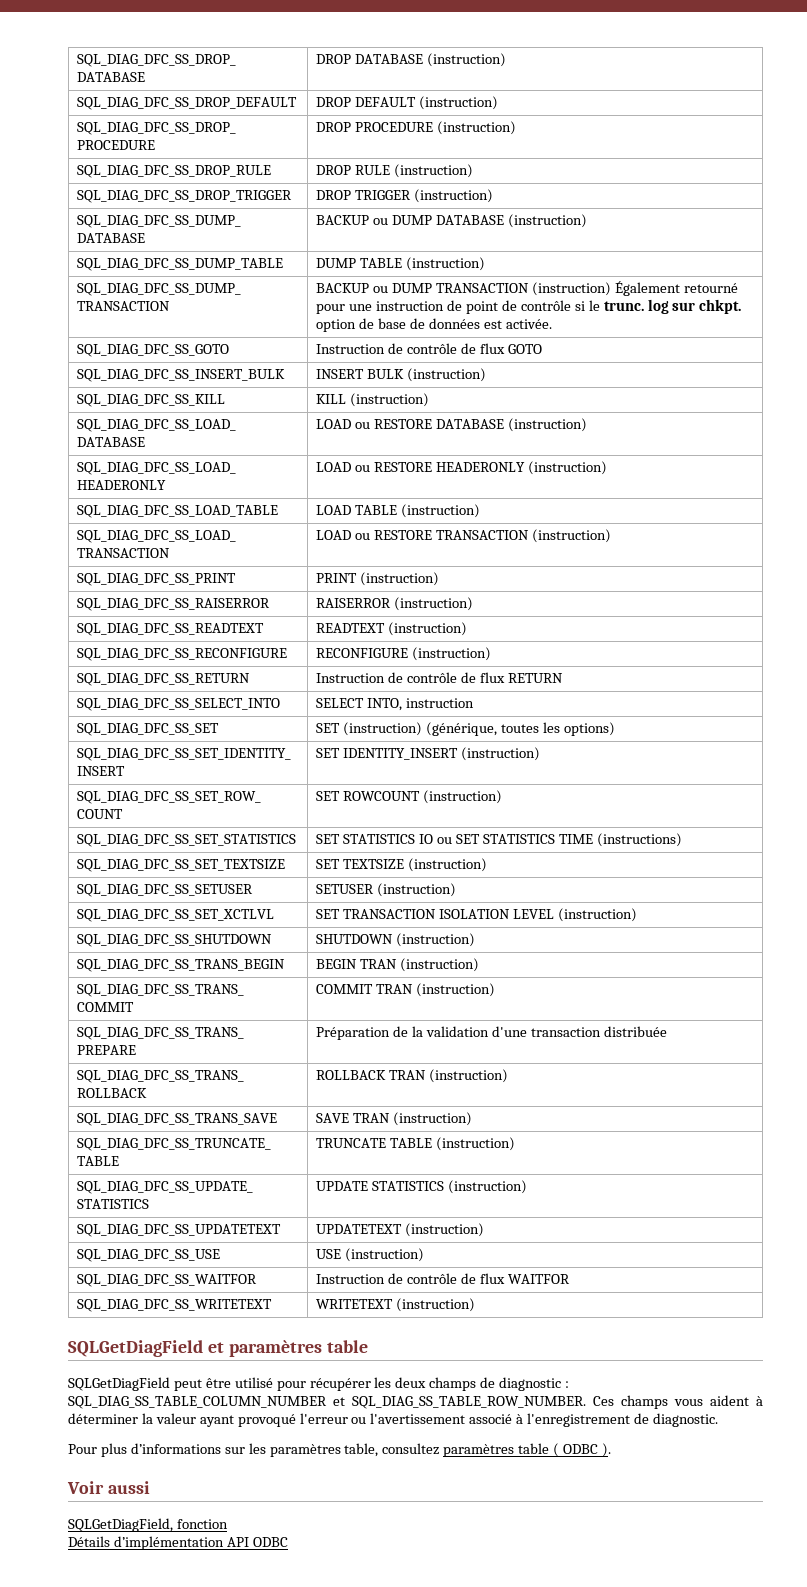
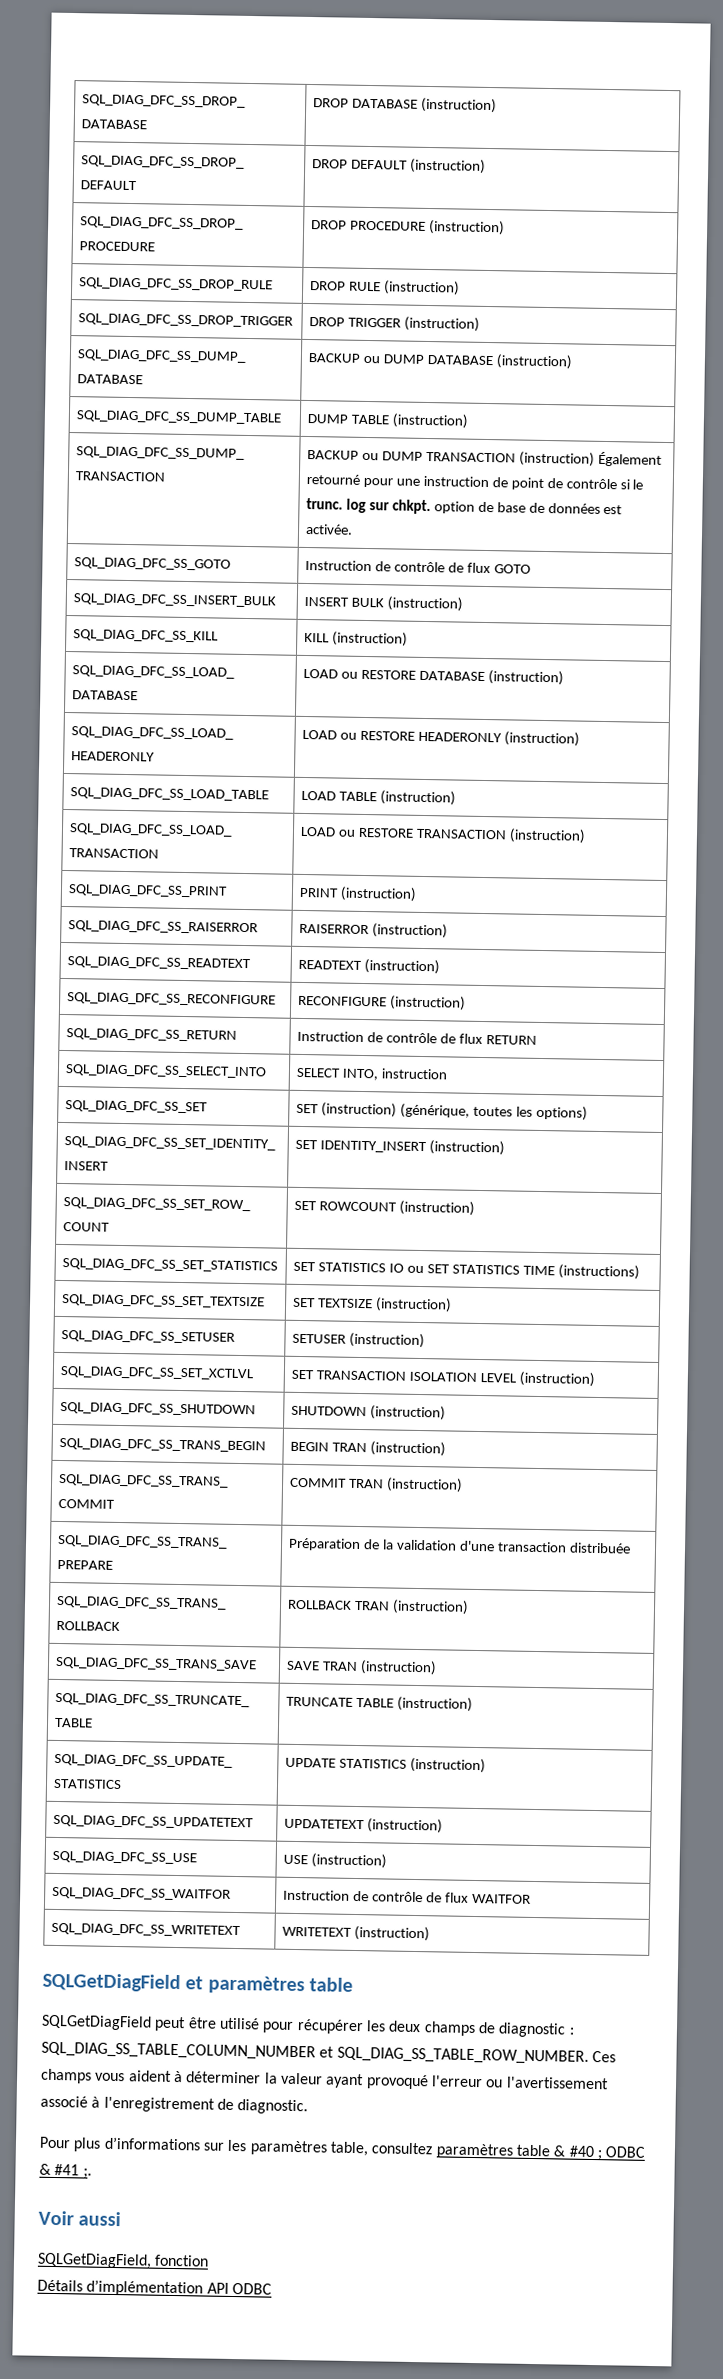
- Pour plus d’informations sur les paramètres table, consultez paramètres table ( ODBC ).
+ Pour plus d’informations sur les paramètres table, consultez paramètres table & #40 ; ODBC & #41 ;.

